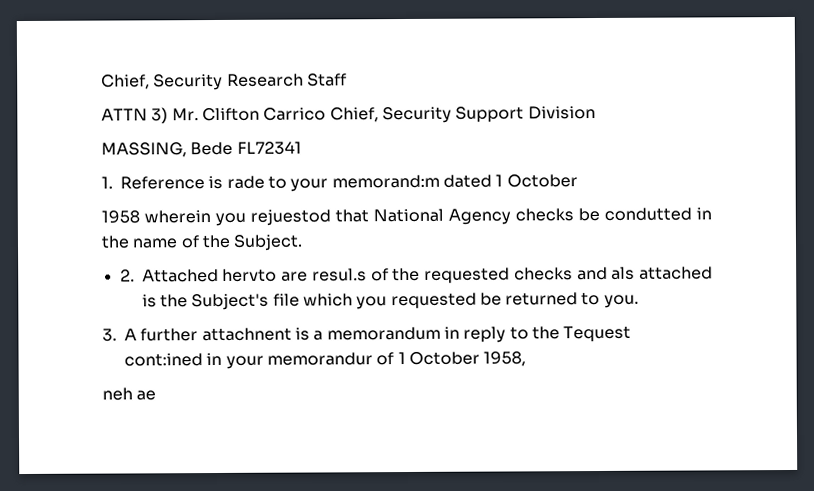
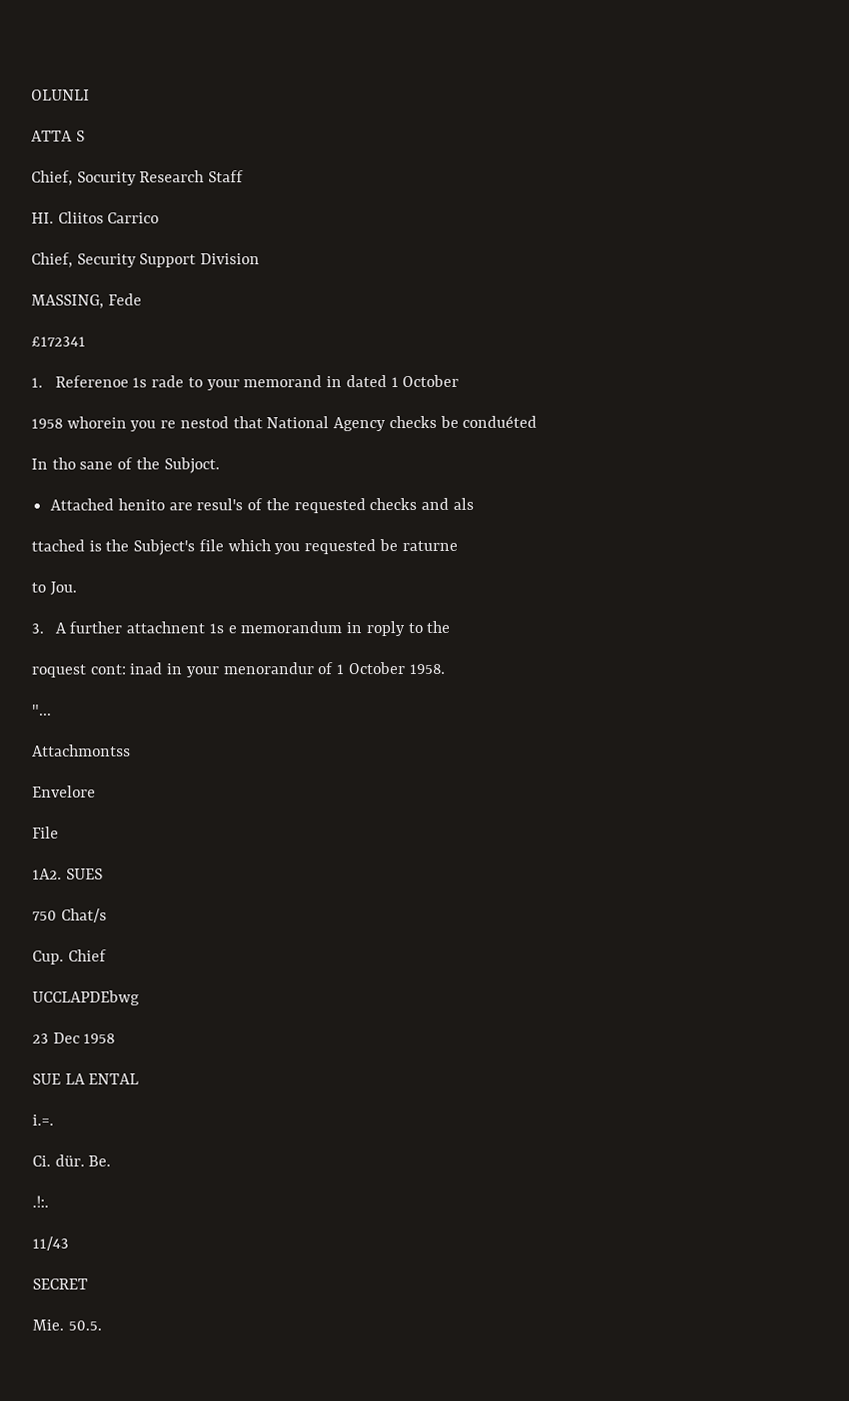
- Chief, Security Research Staff
- ATTN 3) Mr. Clifton Carrico Chief, Security Support Division
+ OLUNLI
+ ATTA S
+ Chief, Socurity Research Staff
+ HI. Cliitos Carrico
+ Chief, Security Support Division
- MASSING, Bede FL72341
+ MASSING, Fede
+ £172341
- 1. Reference is rade to your memorand:m dated 1 October
+ 1. Referenoe 1s rade to your memorand in dated 1 October
- 1958 wherein you rejuestod that National Agency checks be condutted in the name of the Subject.
- 2. Attached hervto are resul.s of the requested checks and als attached is the Subject's file which you requested be returned to you.
+ 1958 whorein you re nestod that National Agency checks be conduéted
+ In tho sane of the Subjoct.
+ Attached henito are resul's of the requested checks and als
+ ttached is the Subject's file which you requested be raturne
+ to Jou.
- 3. A further attachnent is a memorandum in reply to the Tequest cont:ined in your memorandur of 1 October 1958,
- neh ae
+ 3. A further attachnent 1s e memorandum in roply to the
+ roquest cont: inad in your menorandur of 1 October 1958.
+ "...
+ Attachmontss
+ Envelore
+ File
+ 1A2. SUES
+ 750 Chat/s
+ Cup. Chief
+ UCCLAPDEbwg
+ 23 Dec 1958
+ SUE LA ENTAL
+ i.=.
+ Ci. dür. Be.
+ .!:.
+ 11/43
+ SECRET
+ Mie. 50.5.

